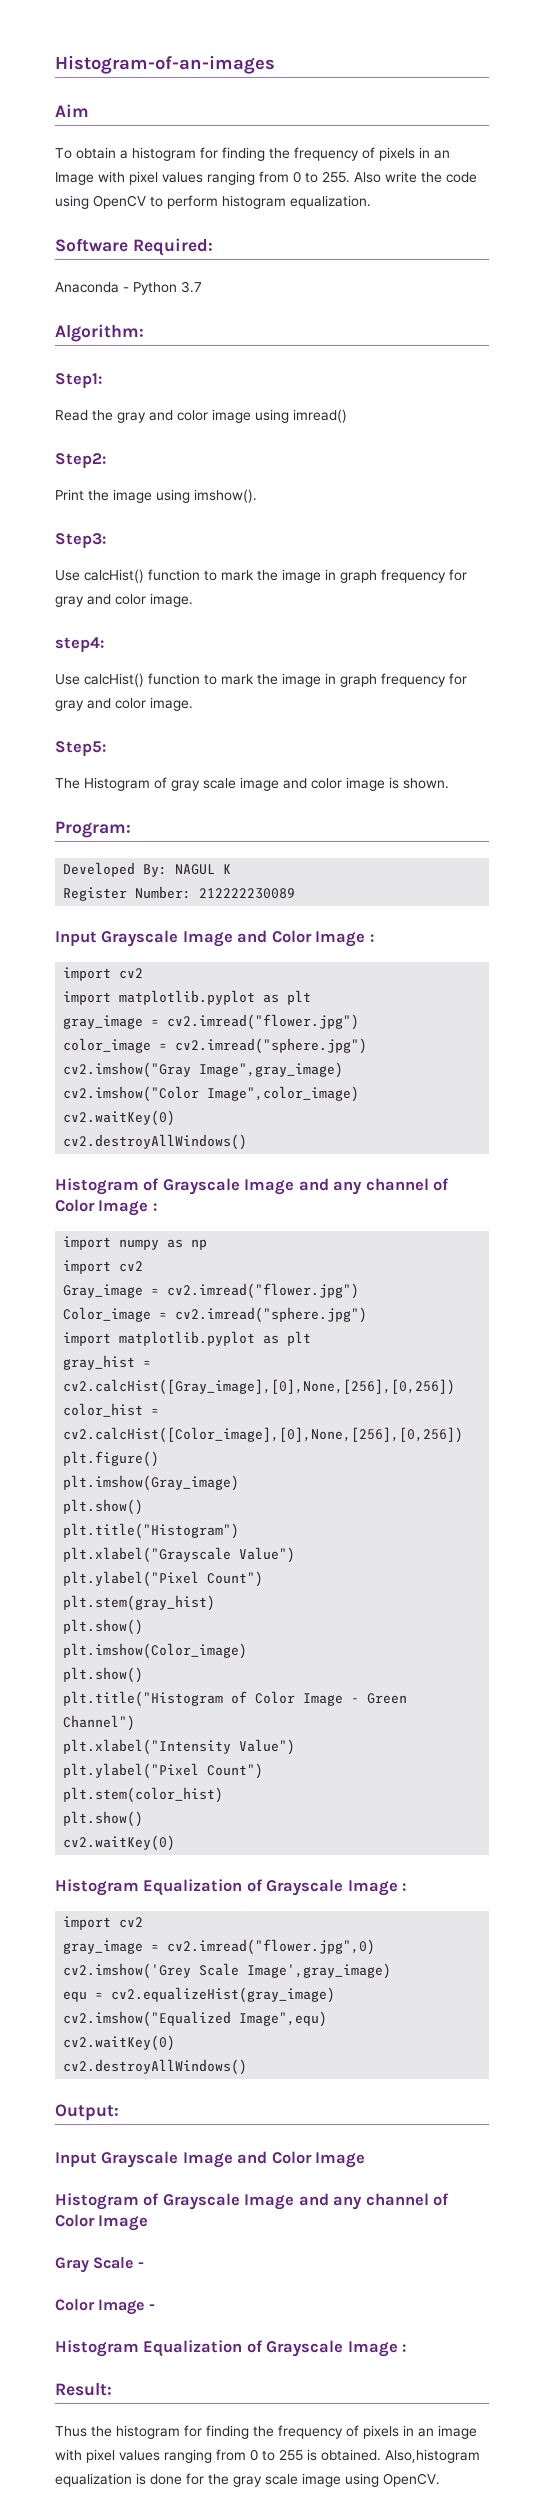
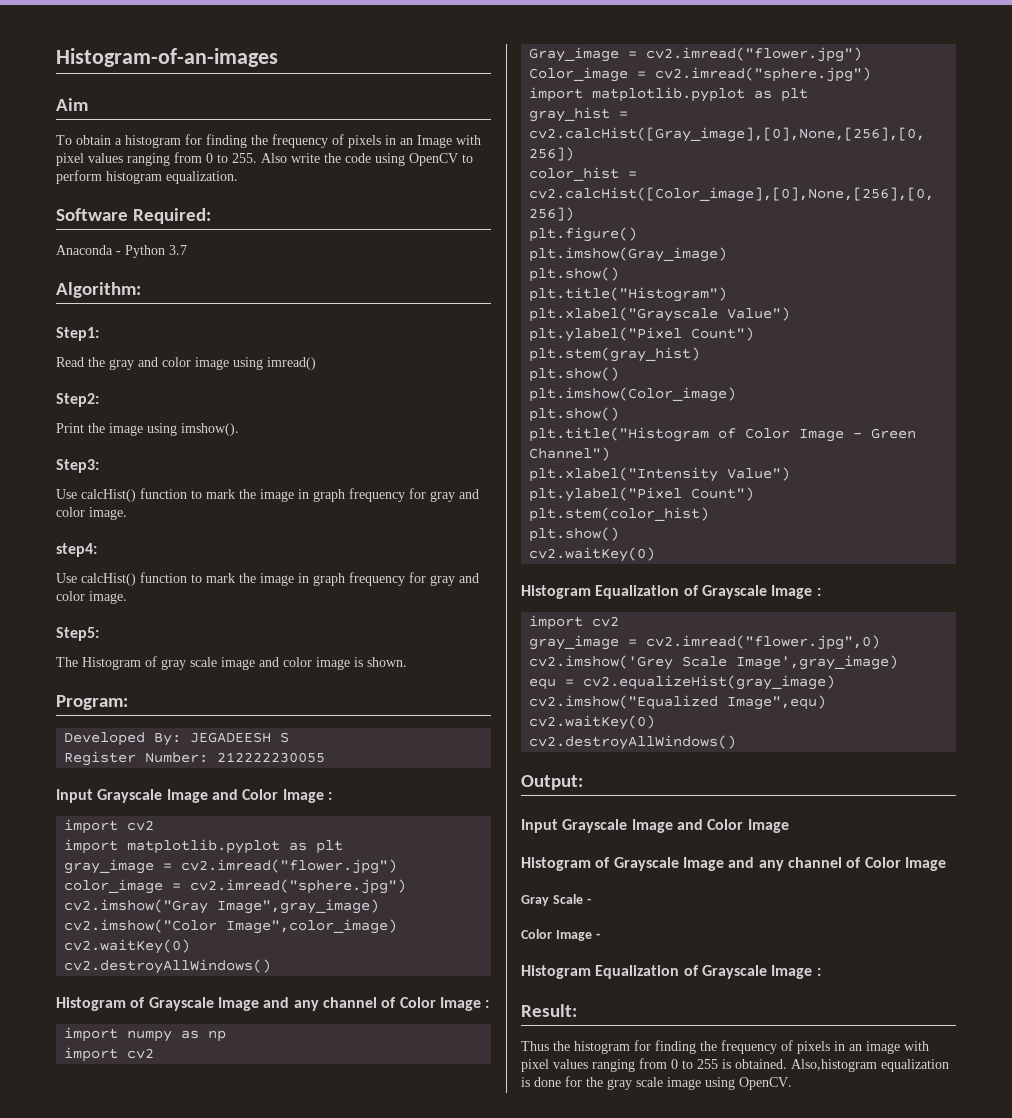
- Developed By: NAGUL K
+ Developed By: JEGADEESH S
- Register Number: 212222230089
+ Register Number: 212222230055

